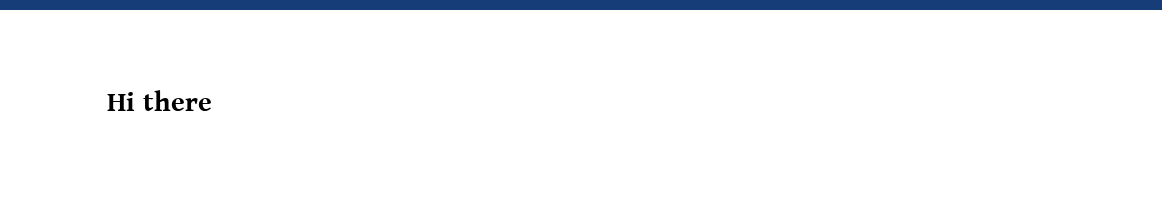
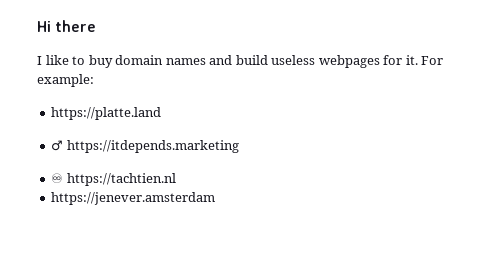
+ I like to buy domain names and build useless webpages for it. For example:
+ https://platte.land
+ ♂ https://itdepends.marketing
+ ♾ https://tachtien.nl
+ https://jenever.amsterdam

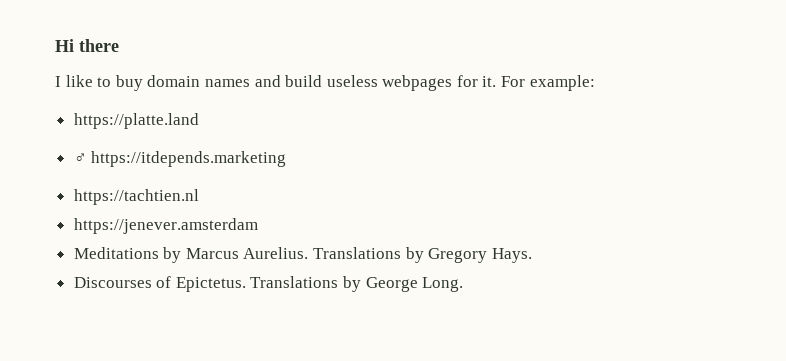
- ♾ https://tachtien.nl
+ https://tachtien.nl
+ Meditations by Marcus Aurelius. Translations by Gregory Hays.
+ Discourses of Epictetus. Translations by George Long.

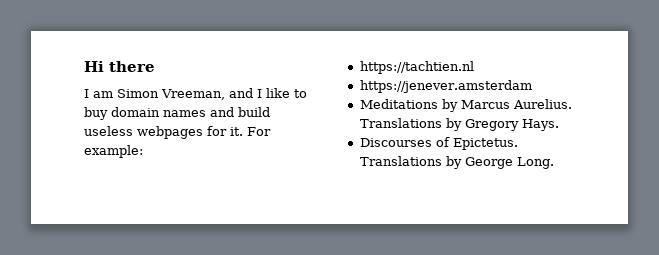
- I like to buy domain names and build useless webpages for it.
+ I am Simon Vreeman, and I like to buy domain names and build useless webpages for it.
- https://platte.land
- ♂ https://itdepends.marketing

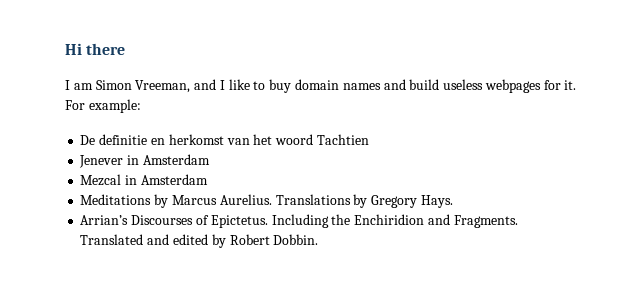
- https://tachtien.nl
- https://jenever.amsterdam
+ De definitie en herkomst van het woord Tachtien
+ Jenever in Amsterdam
+ Mezcal in Amsterdam
- Discourses of Epictetus.
+ Arrian’s Discourses of Epictetus.
- Translations by George Long.
+ Including the Enchiridion and Fragments. Translated and edited by Robert Dobbin.

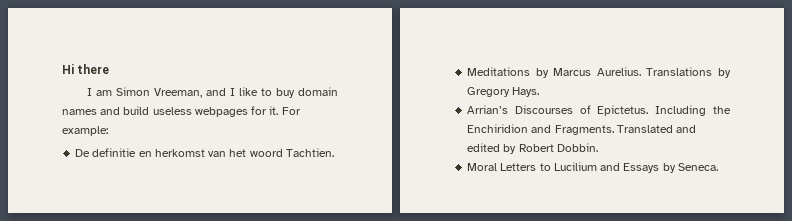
- De definitie en herkomst van het woord Tachtien
- Jenever in Amsterdam
- Mezcal in Amsterdam
+ De definitie en herkomst van het woord Tachtien.
+ Moral Letters to Lucilium and Essays by Seneca.

